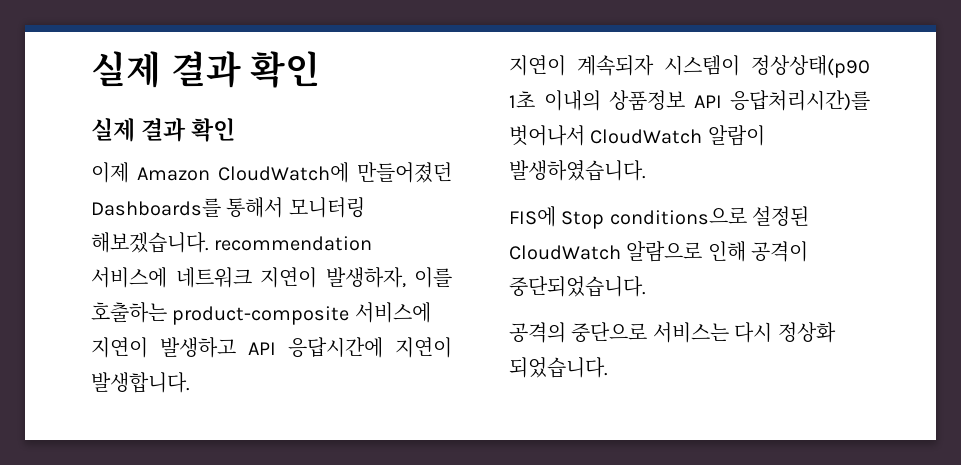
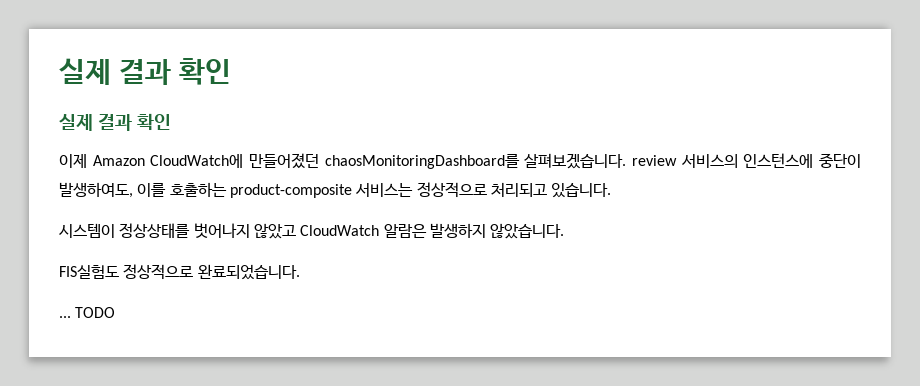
- 이제 Amazon CloudWatch에 만들어졌던 Dashboards를 통해서 모니터링 해보겠습니다. recommendation 서비스에 네트워크 지연이 발생하자, 이를 호출하는 product-composite 서비스에 지연이 발생하고 API 응답시간에 지연이 발생합니다.
- 지연이 계속되자 시스템이 정상상태(p90 1초 이내의 상품정보 API 응답처리시간)를 벗어나서 CloudWatch 알람이 발생하였습니다.
- FIS에 Stop conditions으로 설정된 CloudWatch 알람으로 인해 공격이 중단되었습니다.
- 공격의 중단으로 서비스는 다시 정상화 되었습니다.
+ 이제 Amazon CloudWatch에 만들어졌던 chaosMonitoringDashboard를 살펴보겠습니다. review 서비스의 인스턴스에 중단이 발생하여도, 이를 호출하는 product-composite 서비스는 정상적으로 처리되고 있습니다.
+ 시스템이 정상상태를 벗어나지 않았고 CloudWatch 알람은 발생하지 않았습니다.
+ FIS실험도 정상적으로 완료되었습니다.
+ ... TODO

